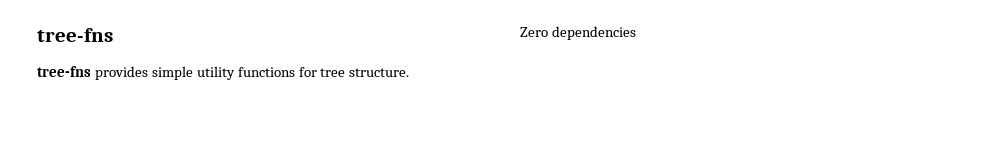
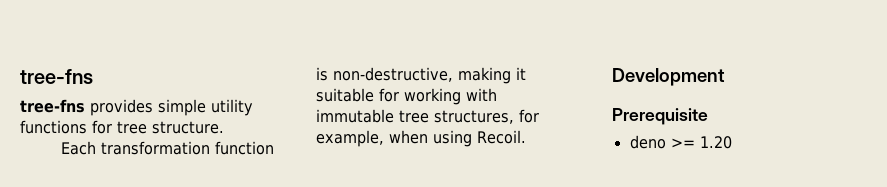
- Zero dependencies
+ Each transformation function is non-destructive, making it suitable for working with immutable tree structures, for example, when using Recoil.
+ Development
+ Prerequisite
+ deno >= 1.20

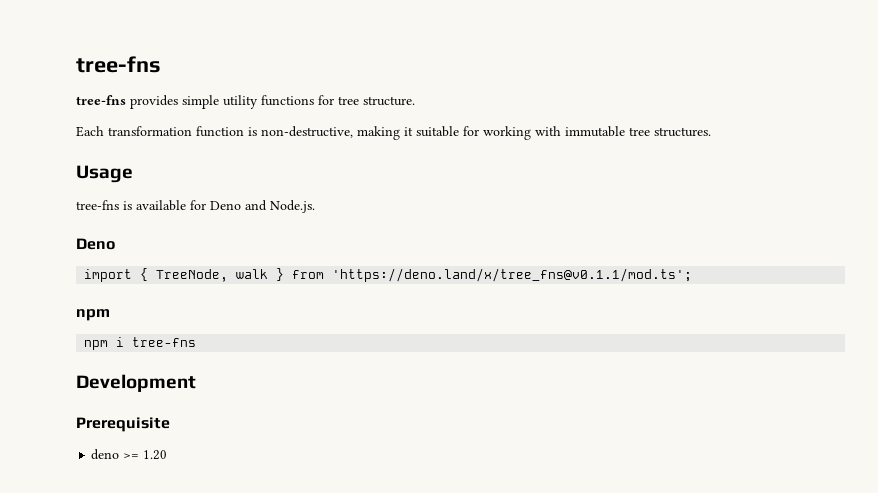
- Each transformation function is non-destructive, making it suitable for working with immutable tree structures, for example, when using Recoil.
+ Each transformation function is non-destructive, making it suitable for working with immutable tree structures.
+ Usage
+ tree-fns is available for Deno and Node.js.
+ Deno
+ import { TreeNode, walk } from 'https://deno.land/x/tree_fns@v0.1.1/mod.ts';
+ npm
+ npm i tree-fns

